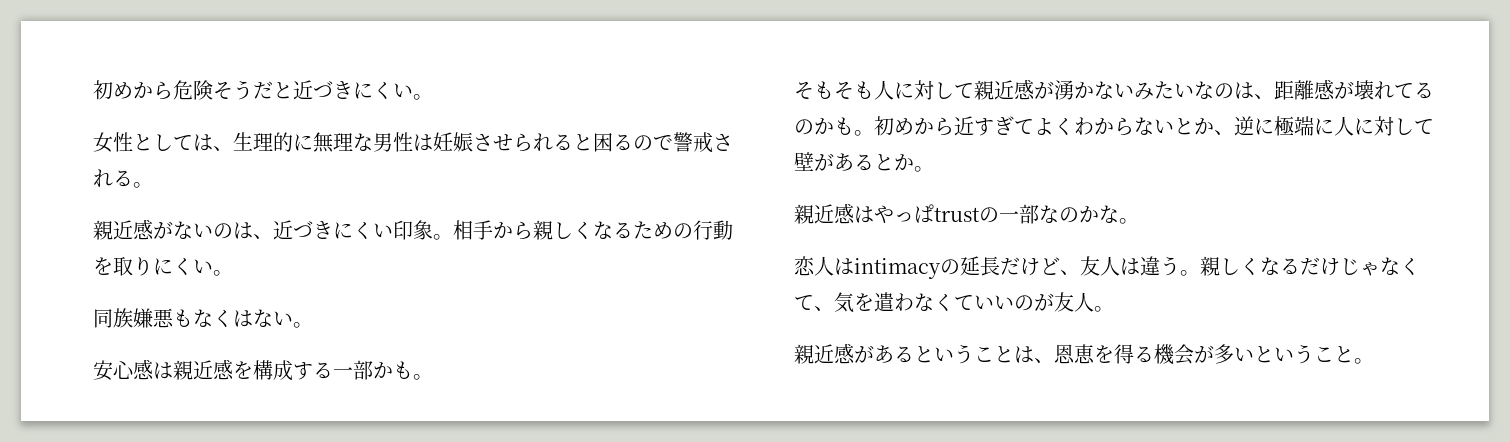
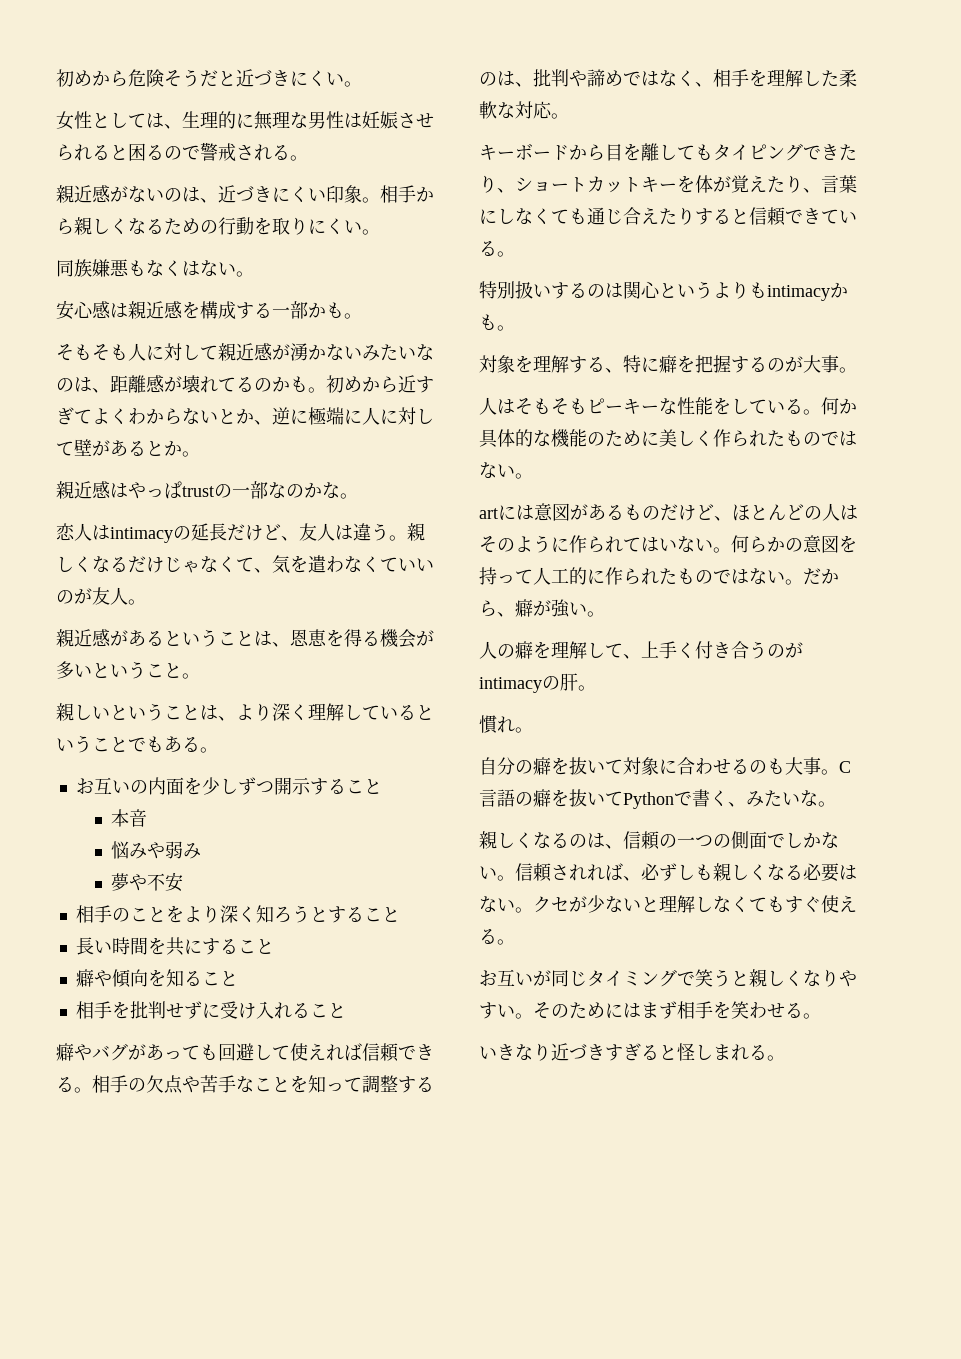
+ 親しいということは、より深く理解しているということでもある。
+ お互いの内面を少しずつ開示すること
+ 本音
+ 悩みや弱み
+ 夢や不安
+ 相手のことをより深く知ろうとすること
+ 長い時間を共にすること
+ 癖や傾向を知ること
+ 相手を批判せずに受け入れること
+ 癖やバグがあっても回避して使えれば信頼できる。相手の欠点や苦手なことを知って調整するのは、批判や諦めではなく、相手を理解した柔軟な対応。
+ キーボードから目を離してもタイピングできたり、ショートカットキーを体が覚えたり、言葉にしなくても通じ合えたりすると信頼できている。
+ 特別扱いするのは関心というよりもintimacyかも。
+ 対象を理解する、特に癖を把握するのが大事。
+ 人はそもそもピーキーな性能をしている。何か具体的な機能のために美しく作られたものではない。
+ artには意図があるものだけど、ほとんどの人はそのように作られてはいない。何らかの意図を持って人工的に作られたものではない。だから、癖が強い。
+ 人の癖を理解して、上手く付き合うのがintimacyの肝。
+ 慣れ。
+ 自分の癖を抜いて対象に合わせるのも大事。C言語の癖を抜いてPythonで書く、みたいな。
+ 親しくなるのは、信頼の一つの側面でしかない。信頼されれば、必ずしも親しくなる必要はない。クセが少ないと理解しなくてもすぐ使える。
+ お互いが同じタイミングで笑うと親しくなりやすい。そのためにはまず相手を笑わせる。
+ いきなり近づきすぎると怪しまれる。

